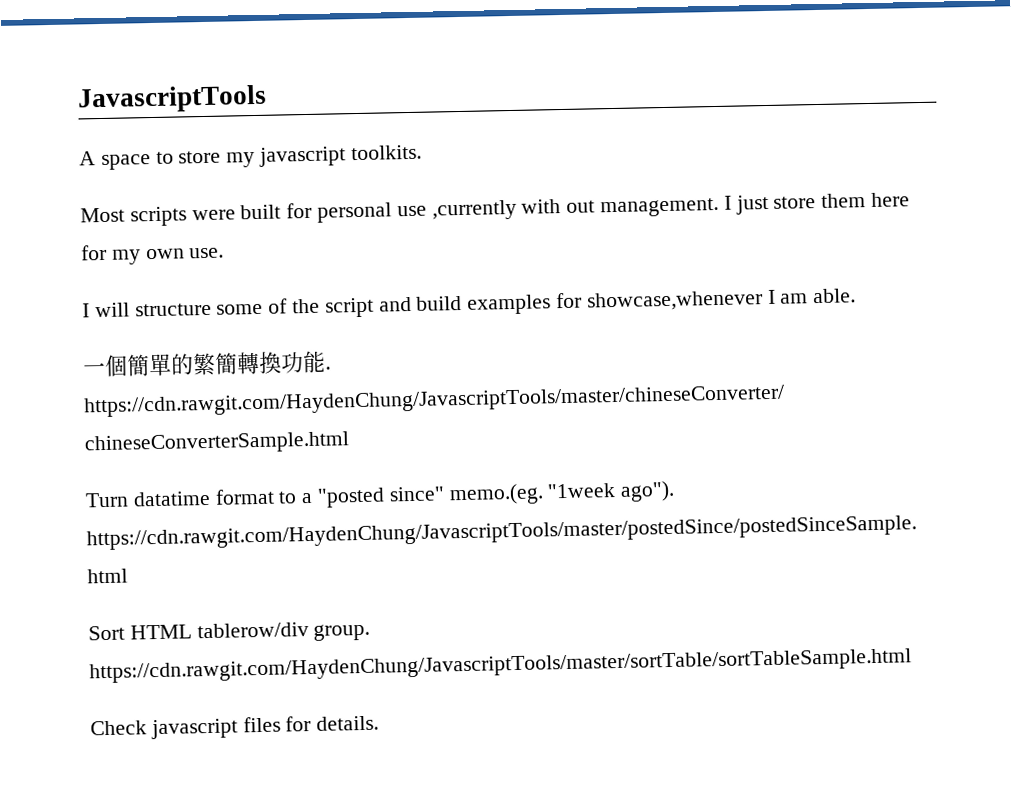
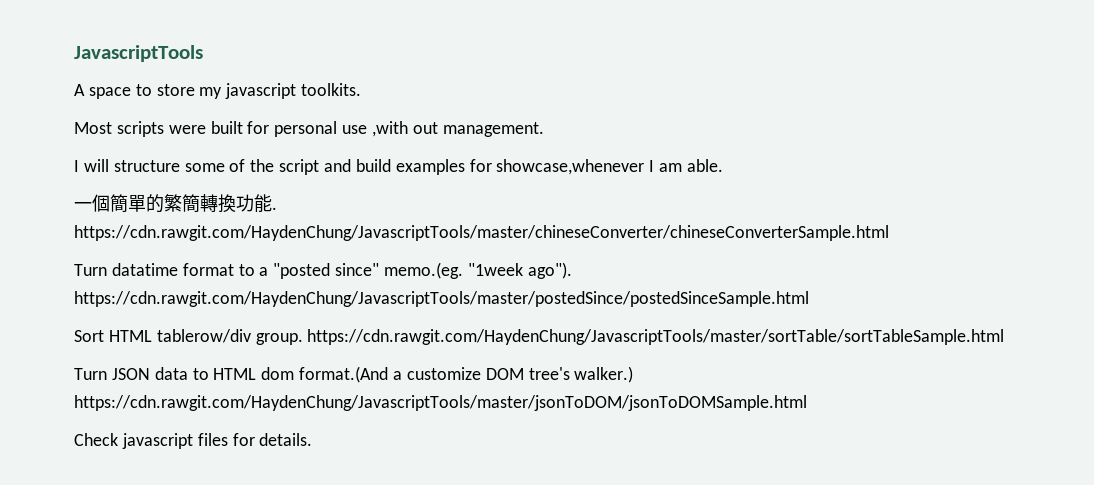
- Most scripts were built for personal use ,currently with out management. I just store them here for my own use.
+ Most scripts were built for personal use ,with out management.
+ Turn JSON data to HTML dom format.(And a customize DOM tree's walker.) https://cdn.rawgit.com/HaydenChung/JavascriptTools/master/jsonToDOM/jsonToDOMSample.html

